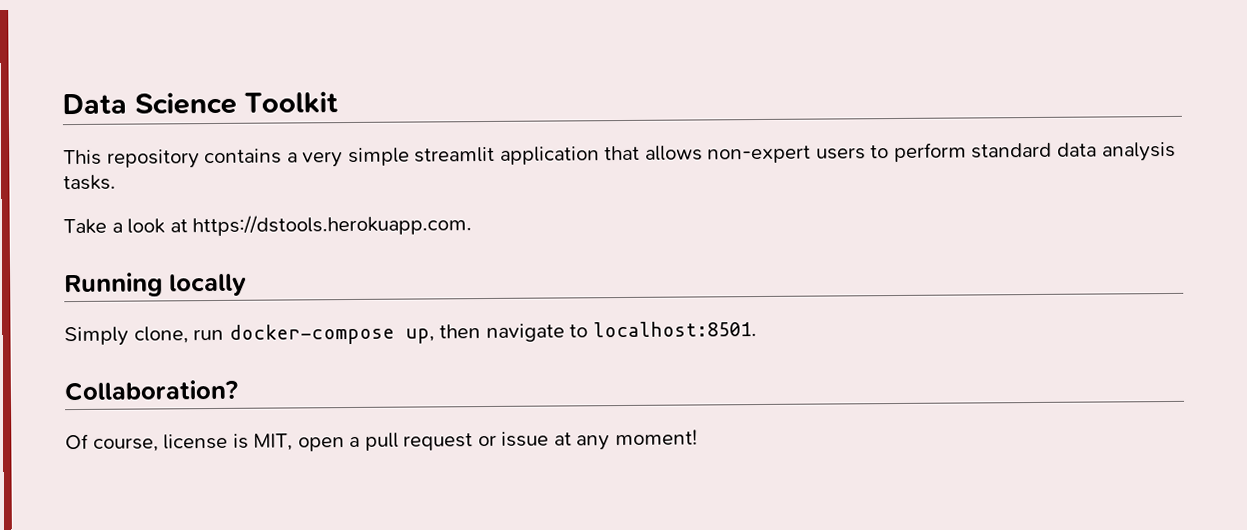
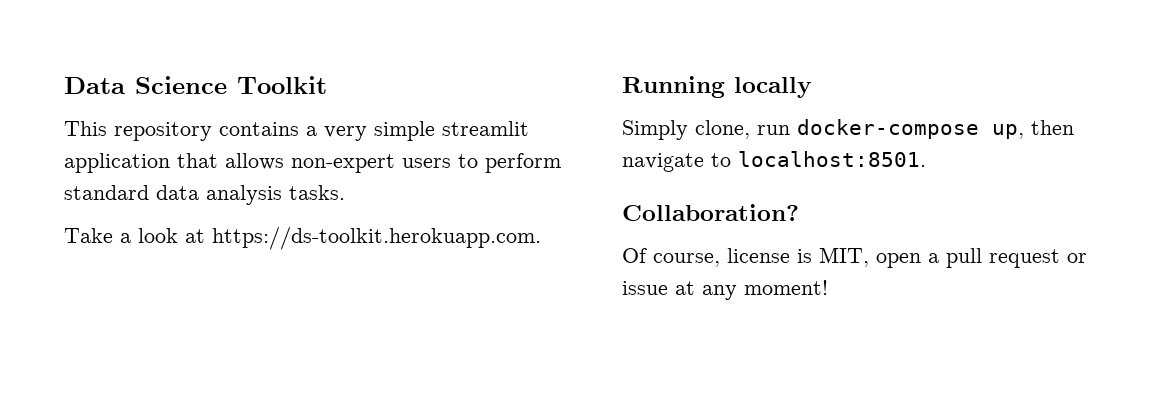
- Take a look at https://dstools.herokuapp.com.
+ Take a look at https://ds-toolkit.herokuapp.com.

